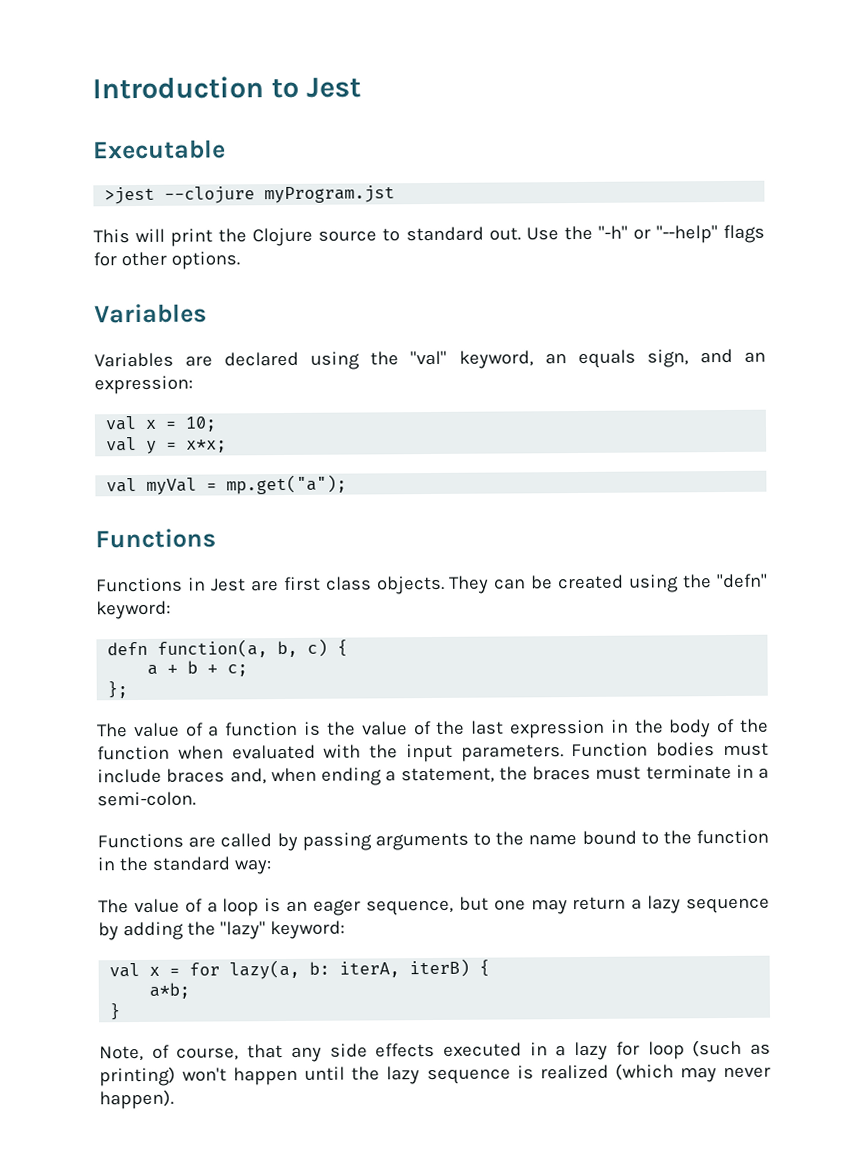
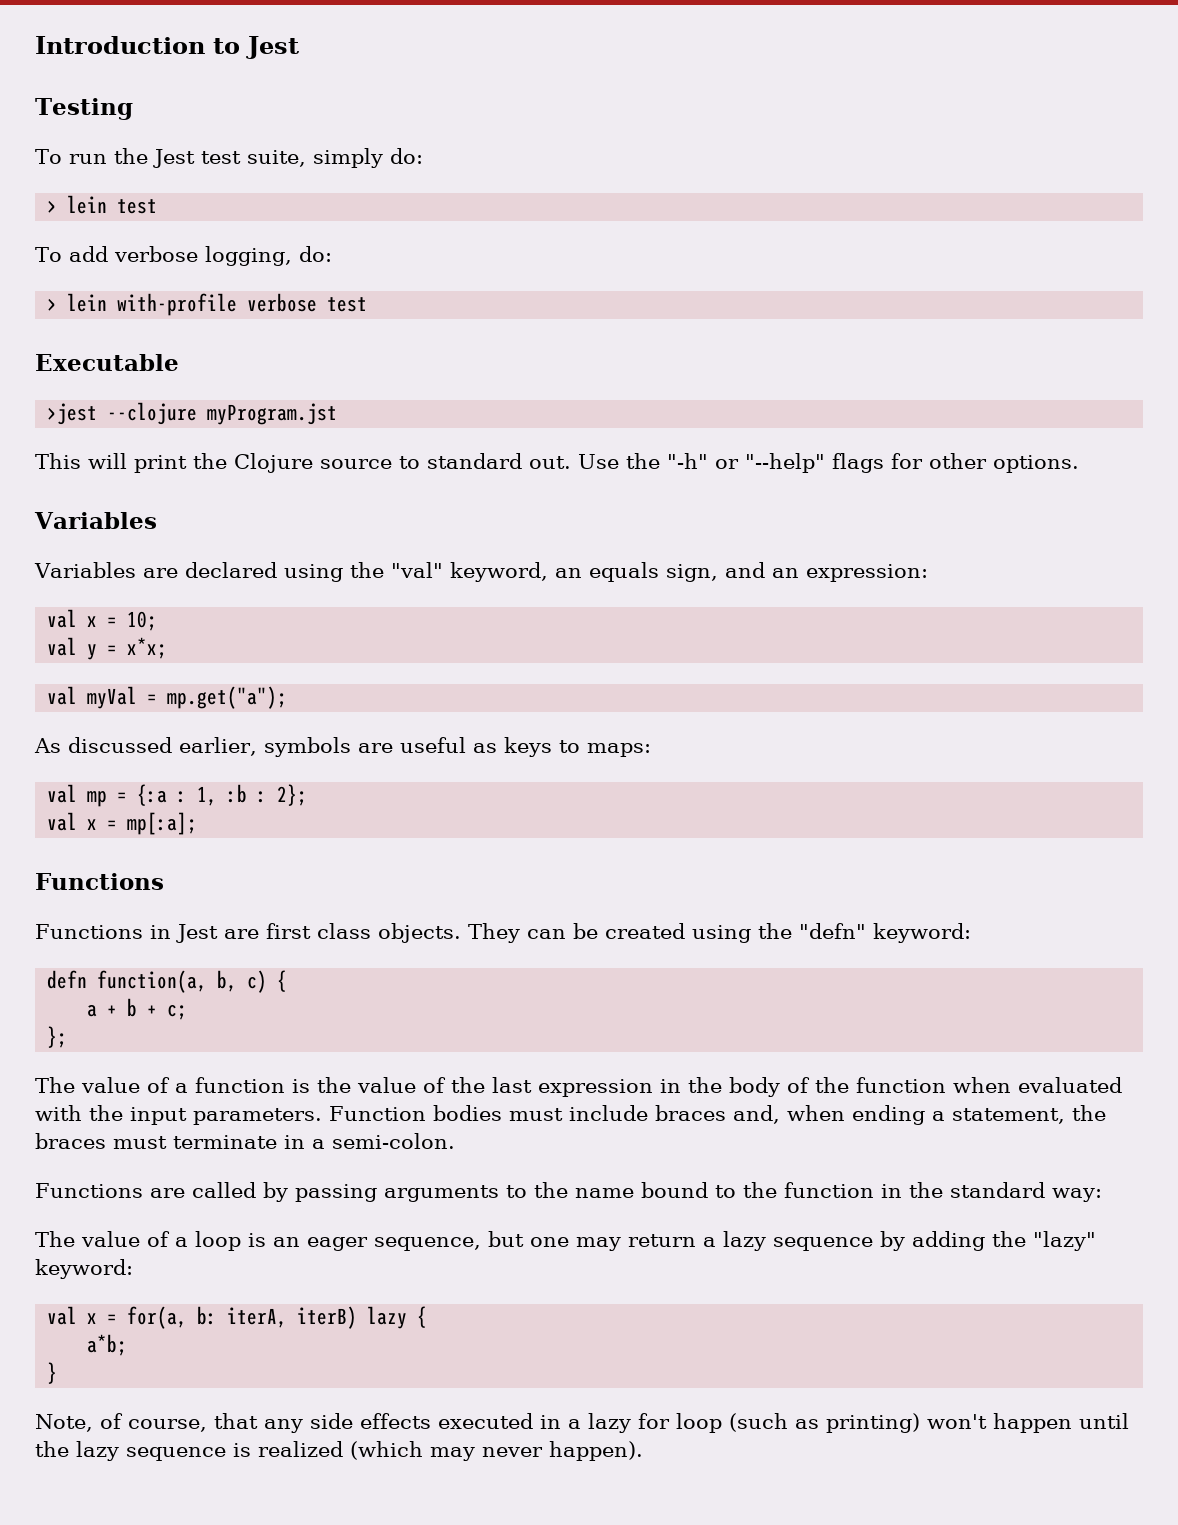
+ Testing
+ To run the Jest test suite, simply do:
+ > lein test
+ To add verbose logging, do:
+ > lein with-profile verbose test
+ As discussed earlier, symbols are useful as keys to maps:
+ val mp = {:a : 1, :b : 2};
+ val x = mp[:a];
- val x = for lazy(a, b: iterA, iterB) {
+ val x = for(a, b: iterA, iterB) lazy {

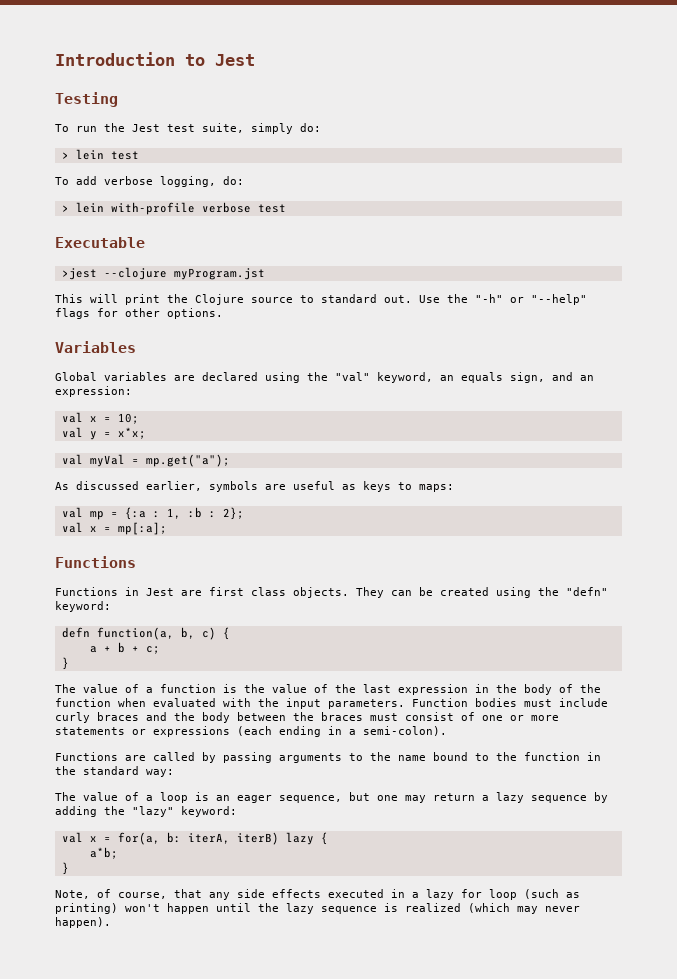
- Variables are declared using the "val" keyword, an equals sign, and an expression:
+ Global variables are declared using the "val" keyword, an equals sign, and an expression:
  a + b + c;
- };
+ }
- Function bodies must include braces and, when ending a statement, the braces must terminate in a semi-colon.
+ Function bodies must include curly braces and the body between the braces must consist of one or more statements or expressions (each ending in a semi-colon).

